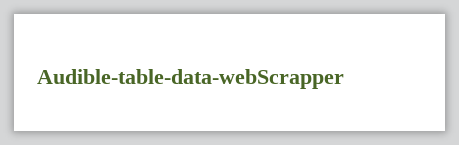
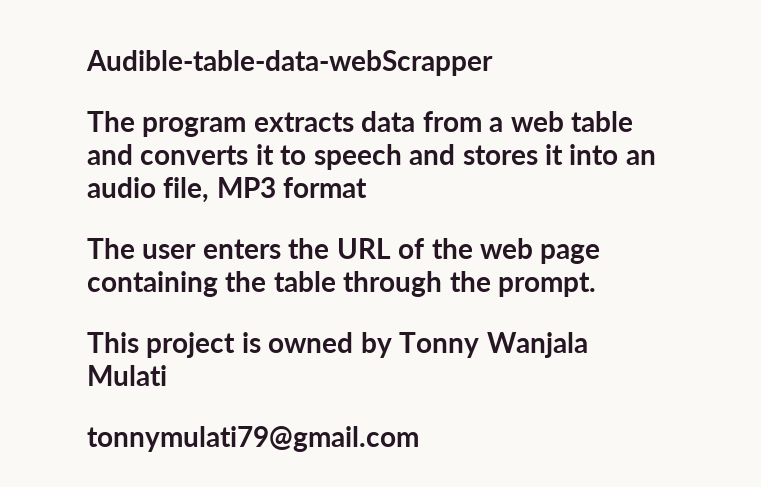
+ The program extracts data from a web table and converts it to speech and stores it into an audio file, MP3 format
+ The user enters the URL of the web page containing the table through the prompt.
+ This project is owned by Tonny Wanjala Mulati
+ tonnymulati79@gmail.com

